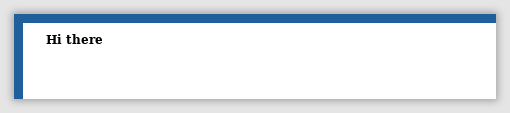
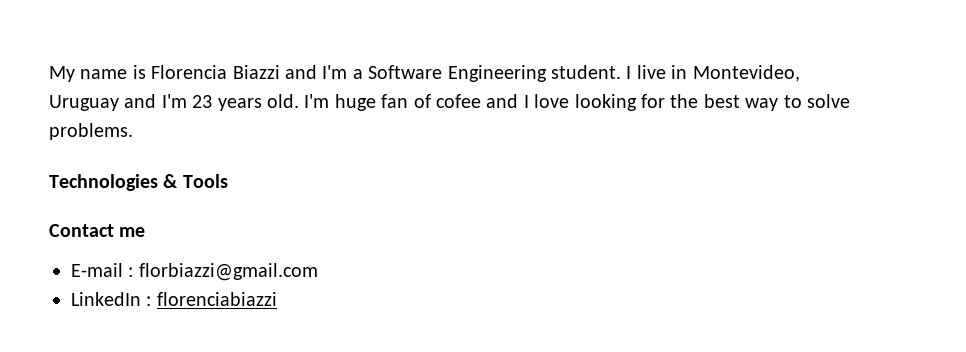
- Hi there
+ My name is Florencia Biazzi and I'm a Software Engineering student. I live in Montevideo, Uruguay and I'm 23 years old. I'm huge fan of cofee and I love looking for the best way to solve problems.
+ Technologies & Tools
+ Contact me
+ E-mail : florbiazzi@gmail.com
+ LinkedIn : florenciabiazzi

